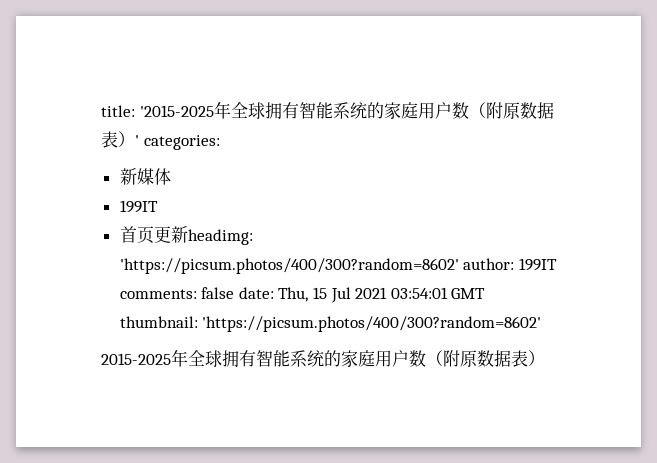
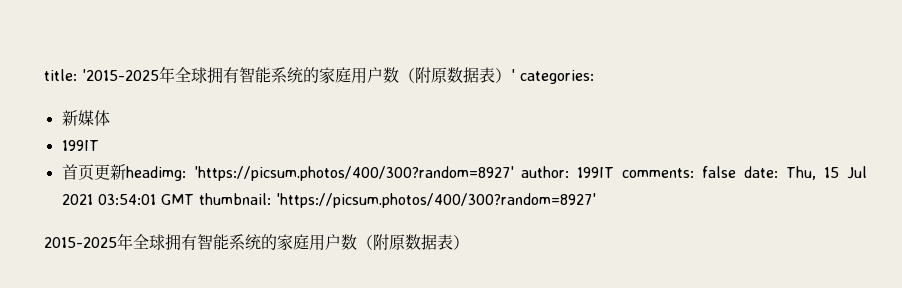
- 首页更新headimg: 'https://picsum.photos/400/300?random=8602' author: 199IT comments: false date: Thu, 15 Jul 2021 03:54:01 GMT thumbnail: 'https://picsum.photos/400/300?random=8602'
+ 首页更新headimg: 'https://picsum.photos/400/300?random=8927' author: 199IT comments: false date: Thu, 15 Jul 2021 03:54:01 GMT thumbnail: 'https://picsum.photos/400/300?random=8927'

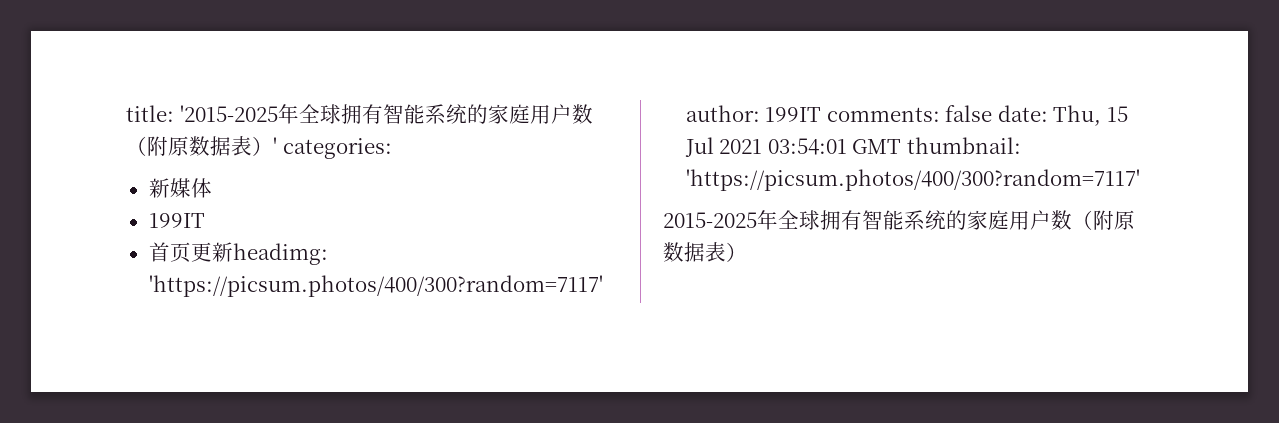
- 首页更新headimg: 'https://picsum.photos/400/300?random=8927' author: 199IT comments: false date: Thu, 15 Jul 2021 03:54:01 GMT thumbnail: 'https://picsum.photos/400/300?random=8927'
+ 首页更新headimg: 'https://picsum.photos/400/300?random=7117' author: 199IT comments: false date: Thu, 15 Jul 2021 03:54:01 GMT thumbnail: 'https://picsum.photos/400/300?random=7117'

